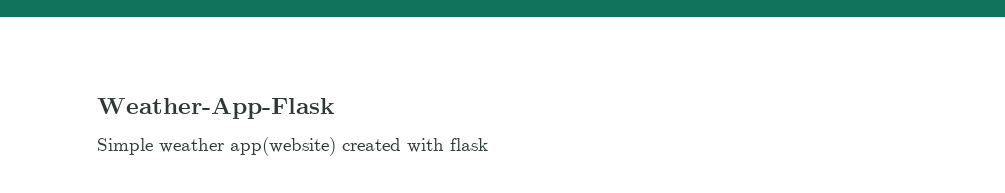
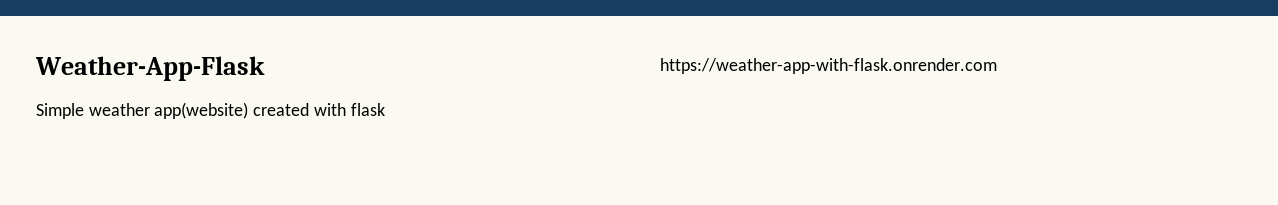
- Simple weather app(website) created with flask
+ Simple weather app(website) created with flask https://weather-app-with-flask.onrender.com

